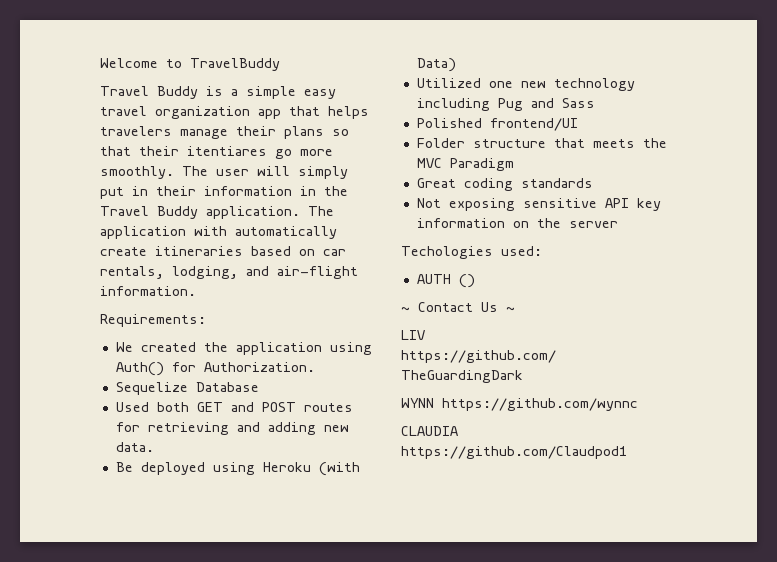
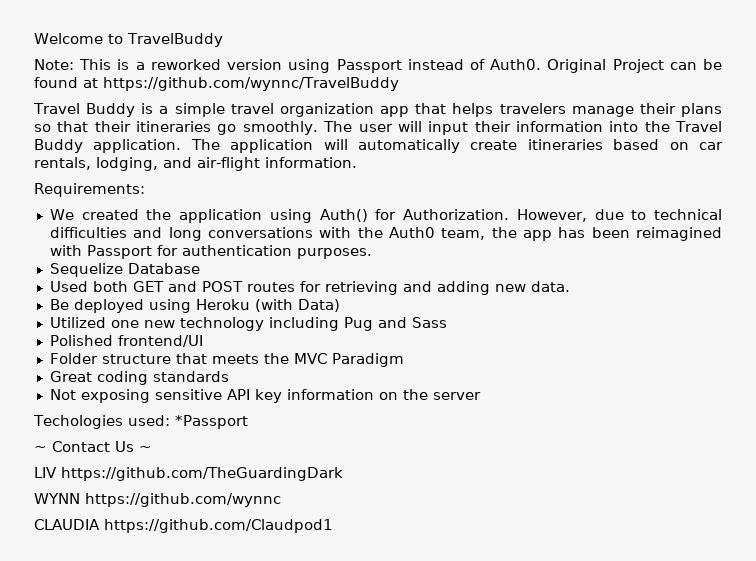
+ Note: This is a reworked version using Passport instead of Auth0. Original Project can be found at https://github.com/wynnc/TravelBuddy
- Travel Buddy is a simple easy travel organization app that helps travelers manage their plans so that their itentiares go more smoothly.
+ Travel Buddy is a simple travel organization app that helps travelers manage their plans so that their itineraries go smoothly.
- The user will simply put in their information in the Travel Buddy application.
+ The user will input their information into the Travel Buddy application.
- The application with automatically create itineraries based on car rentals, lodging, and air-flight information.
+ The application will automatically create itineraries based on car rentals, lodging, and air-flight information.
+ However, due to technical difficulties and long conversations with the Auth0 team, the app has been reimagined with Passport for authentication purposes.
- Techologies used:
- AUTH ()
+ Techologies used: *Passport

